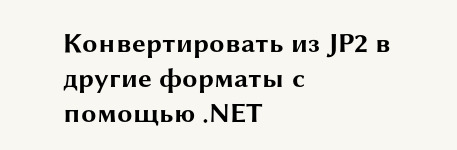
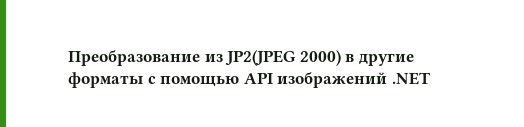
- Конвертировать из JP2 в другие форматы с помощью .NET
+ Преобразование из JP2(JPEG 2000) в другие форматы с помощью API изображений .NET

